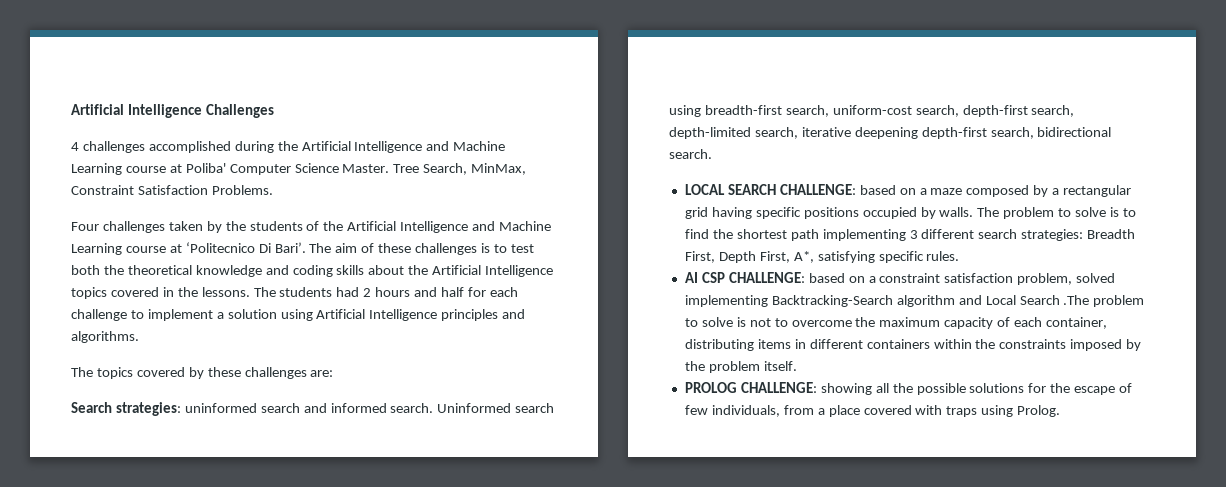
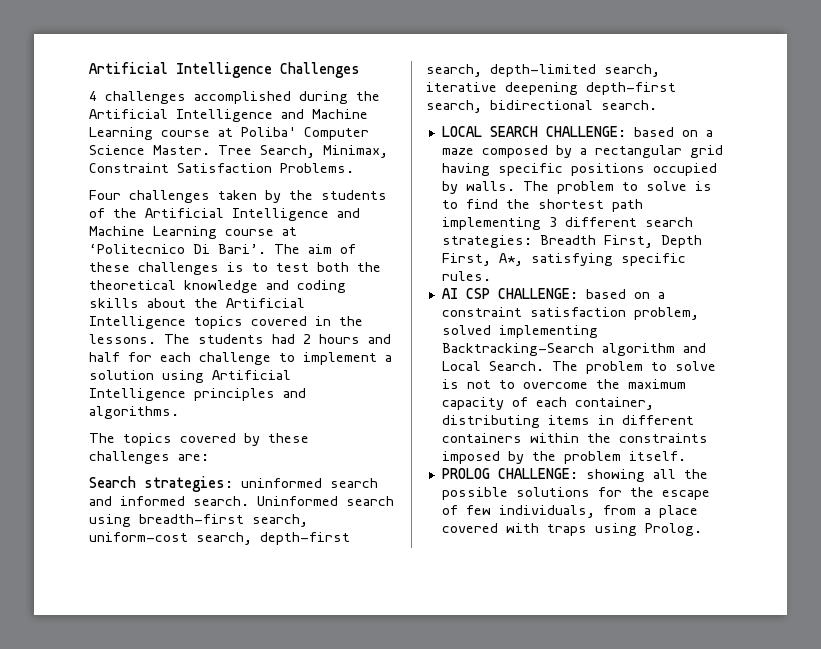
- Tree Search, MinMax, Constraint Satisfaction Problems.
+ Tree Search, Minimax, Constraint Satisfaction Problems.
- AI CSP CHALLENGE: based on a constraint satisfaction problem, solved implementing Backtracking-Search algorithm and Local Search .The problem to solve is not to overcome the maximum capacity of each container, distributing items in different containers within the constraints imposed by the problem itself.
+ AI CSP CHALLENGE: based on a constraint satisfaction problem, solved implementing Backtracking-Search algorithm and Local Search. The problem to solve is not to overcome the maximum capacity of each container, distributing items in different containers within the constraints imposed by the problem itself.

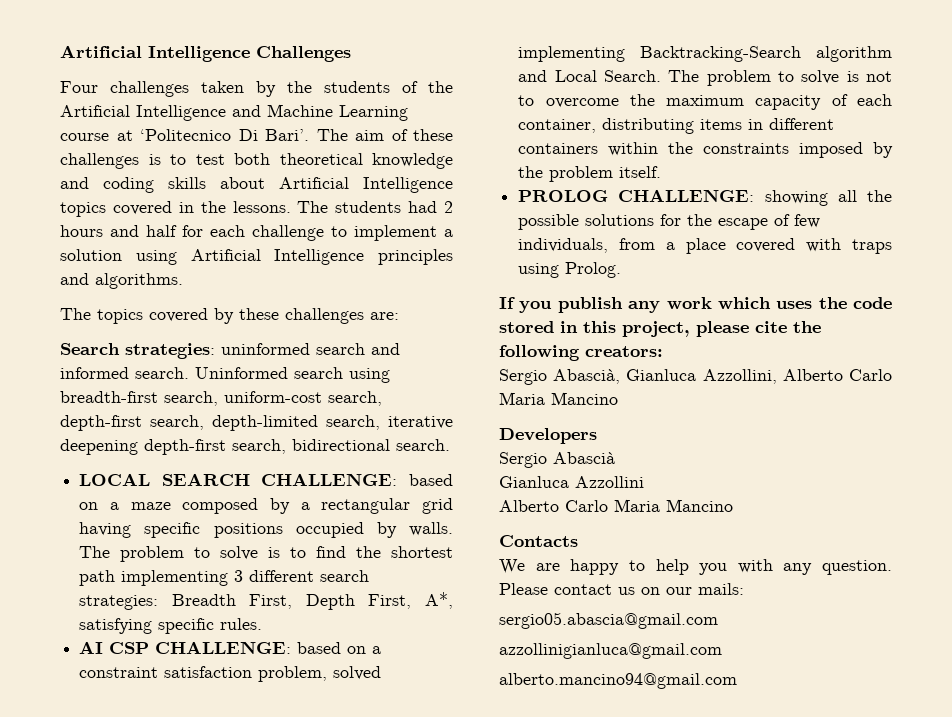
- 4 challenges accomplished during the Artificial Intelligence and Machine Learning course at Poliba' Computer Science Master. Tree Search, Minimax, Constraint Satisfaction Problems.
- The aim of these challenges is to test both the theoretical knowledge and coding skills about the Artificial Intelligence topics covered in the lessons.
+ The aim of these challenges is to test both theoretical knowledge and coding skills about Artificial Intelligence topics covered in the lessons.
+ If you publish any work which uses the code stored in this project, please cite the following creators:
+ Sergio Abascià, Gianluca Azzollini, Alberto Carlo Maria Mancino
+ Developers
+ Sergio Abascià
+ Gianluca Azzollini
+ Alberto Carlo Maria Mancino
+ Contacts
+ We are happy to help you with any question. Please contact us on our mails:
+ sergio05.abascia@gmail.com
+ azzollinigianluca@gmail.com
+ alberto.mancino94@gmail.com

